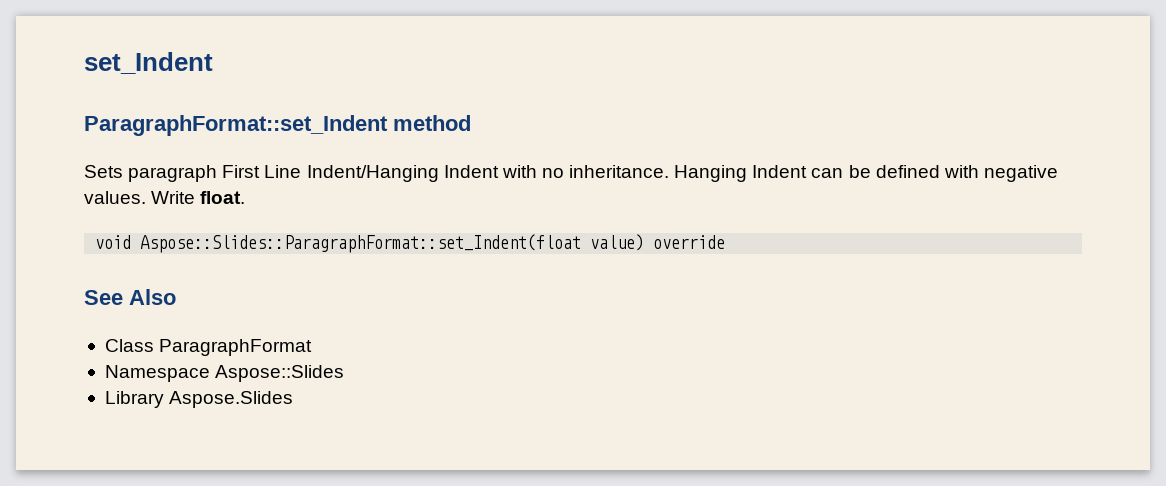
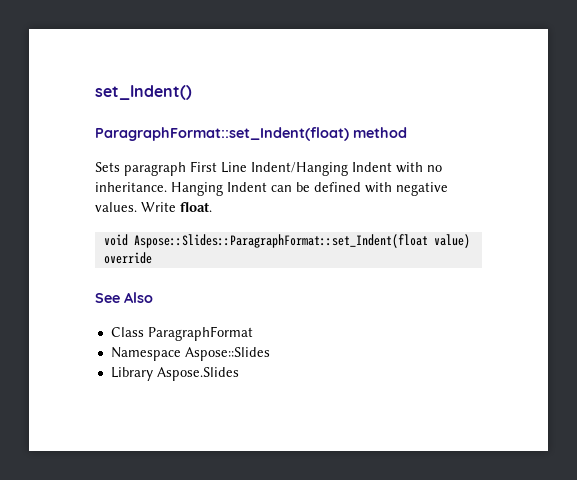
- set_Indent
- ParagraphFormat::set_Indent method
+ set_Indent()
+ ParagraphFormat::set_Indent(float) method

